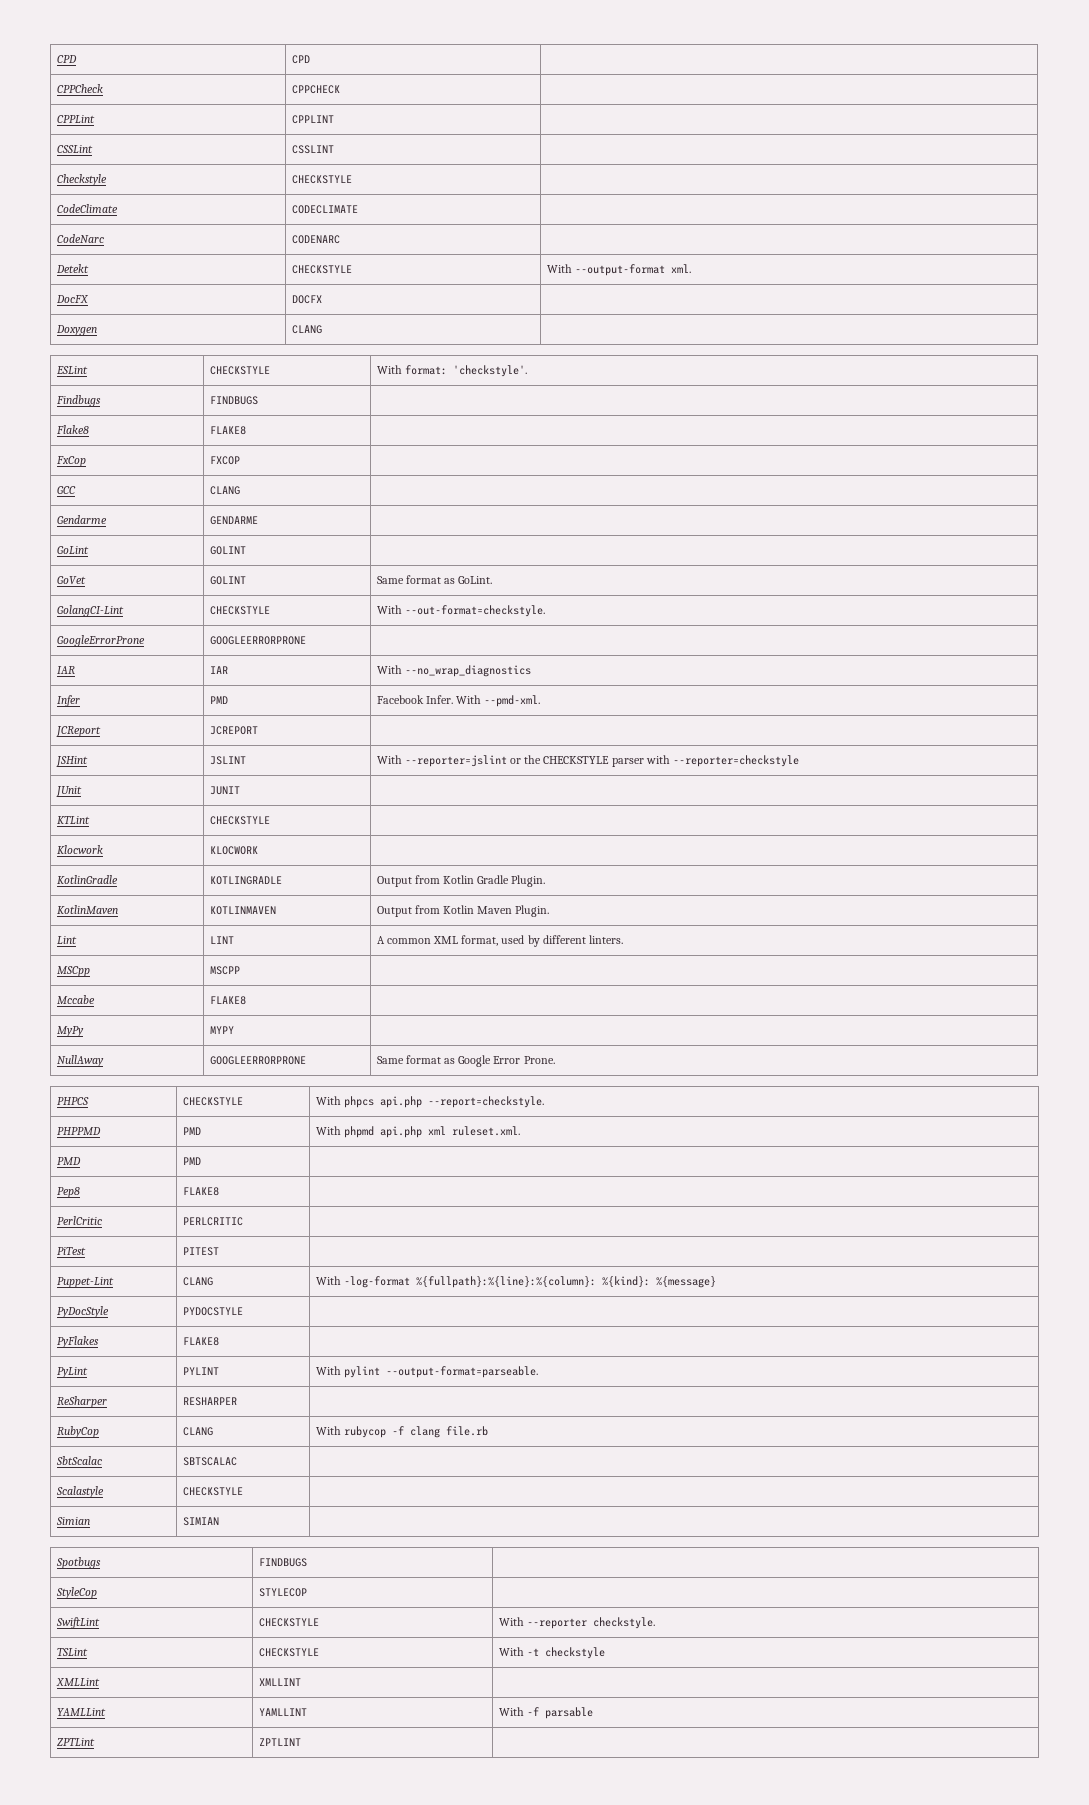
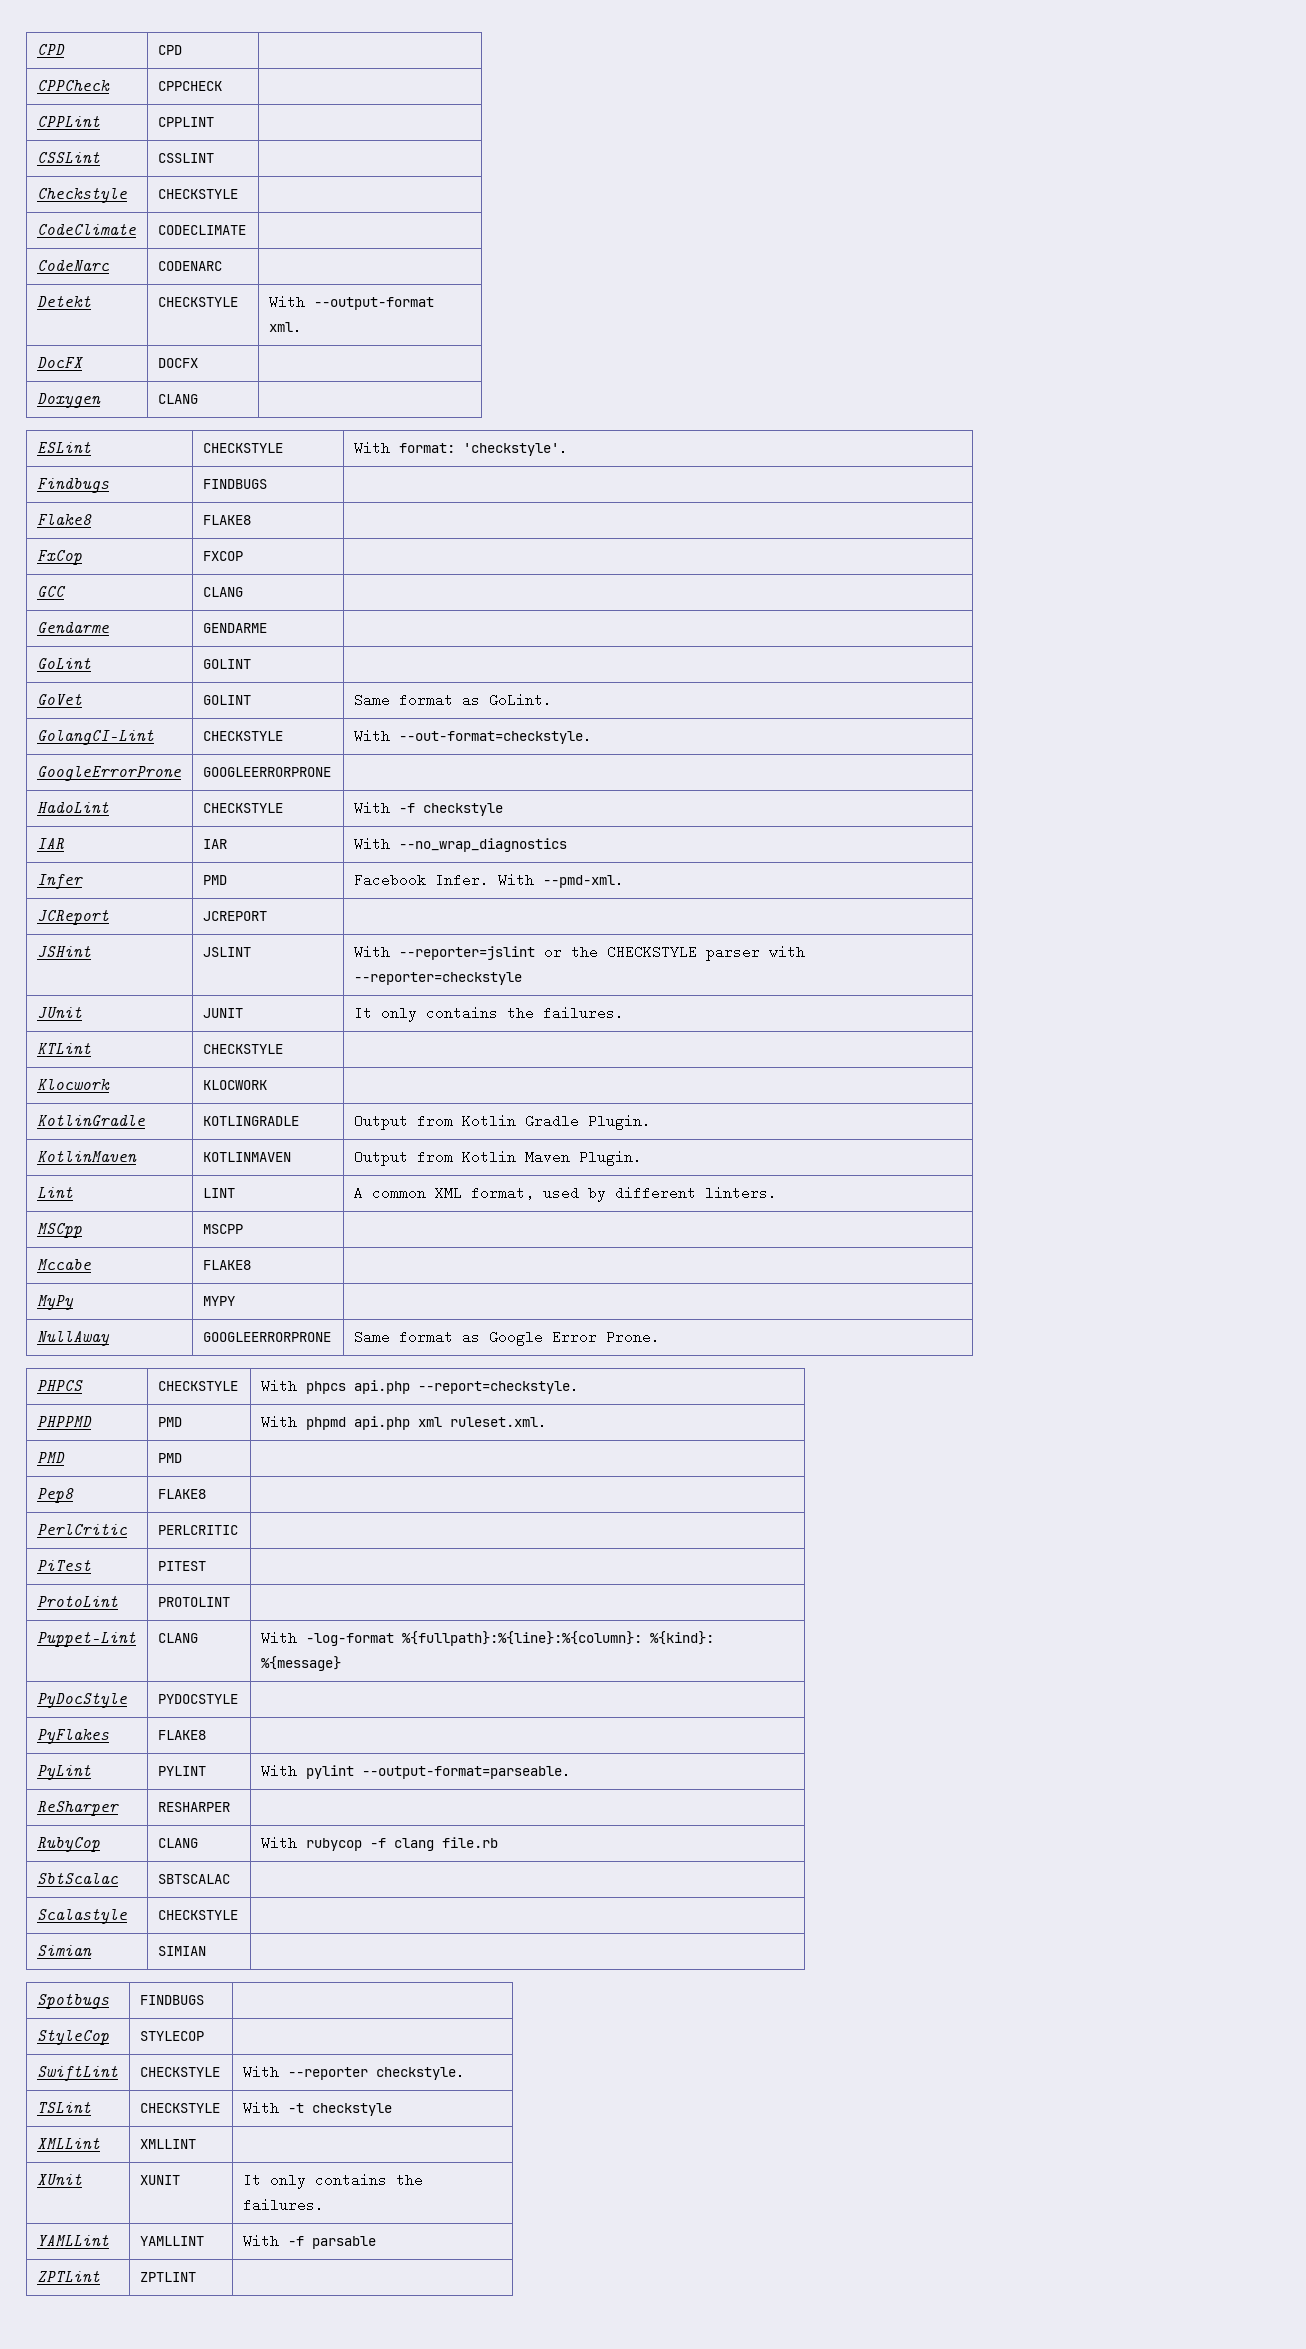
+ HadoLint | CHECKSTYLE | With -f checkstyle
- JUnit | JUNIT |
+ JUnit | JUNIT | It only contains the failures.
+ ProtoLint | PROTOLINT |
+ XUnit | XUNIT | It only contains the failures.

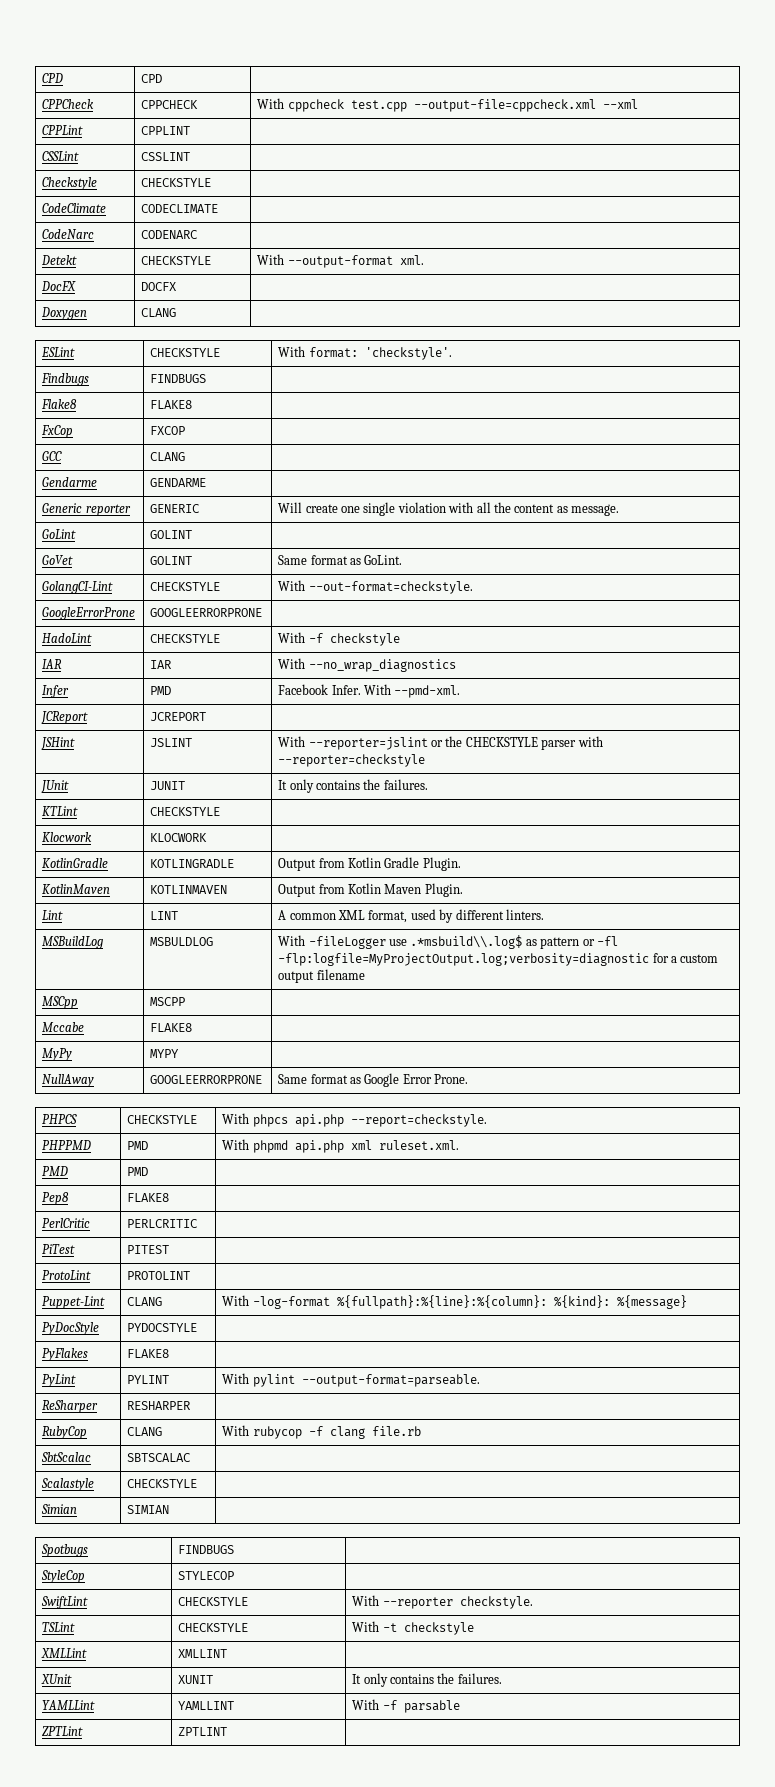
- CPPCheck | CPPCHECK |
+ CPPCheck | CPPCHECK | With cppcheck test.cpp --output-file=cppcheck.xml --xml
+ Generic reporter | GENERIC | Will create one single violation with all the content as message.
+ MSBuildLog | MSBULDLOG | With -fileLogger use .*msbuild\\.log$ as pattern or -fl -flp:logfile=MyProjectOutput.log;verbosity=diagnostic for a custom output filename

